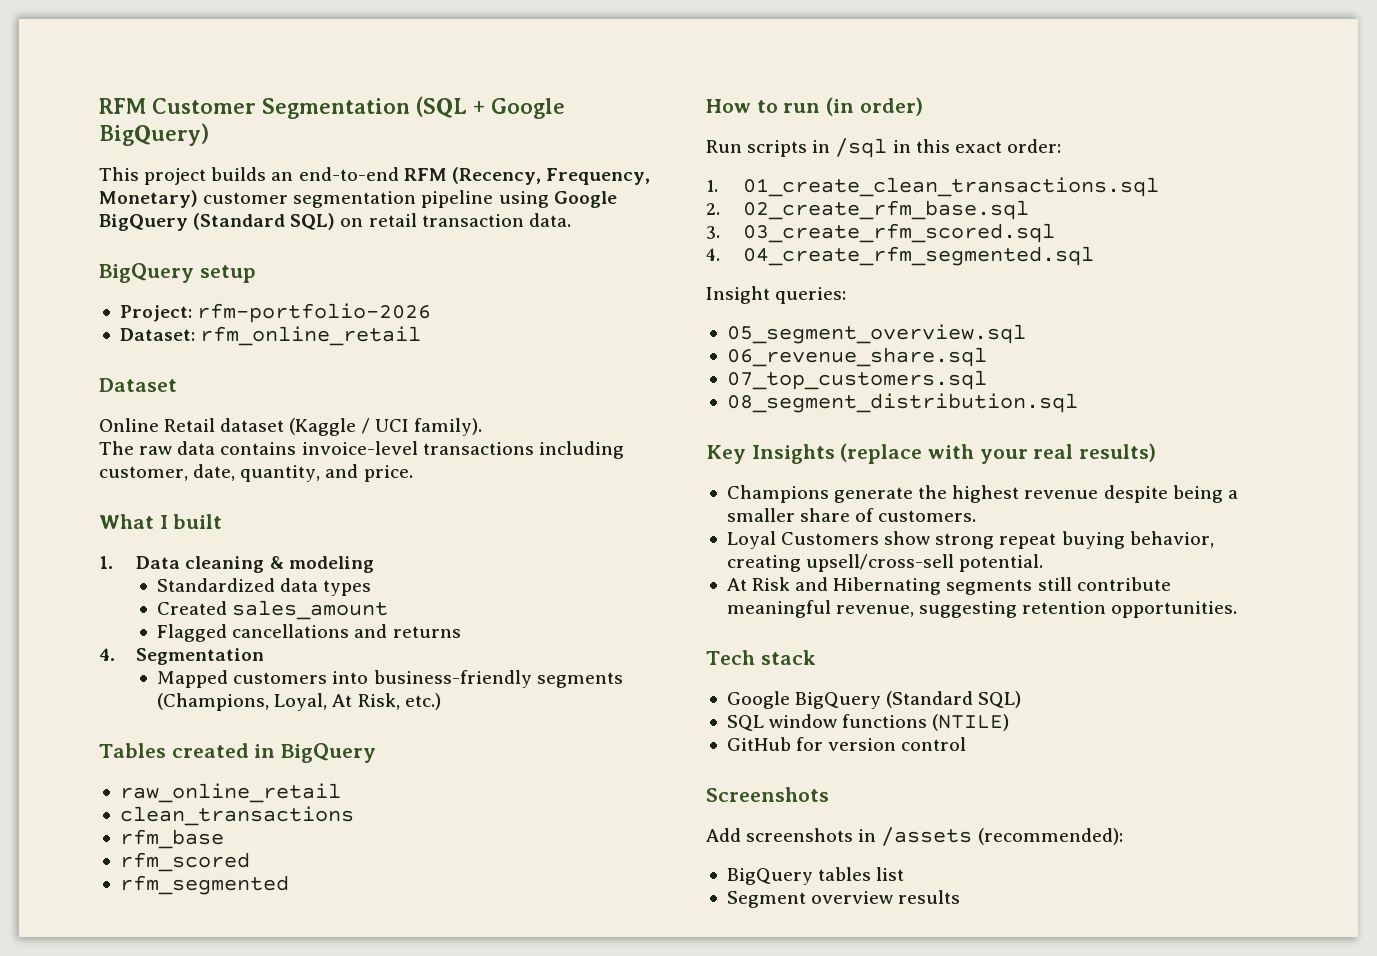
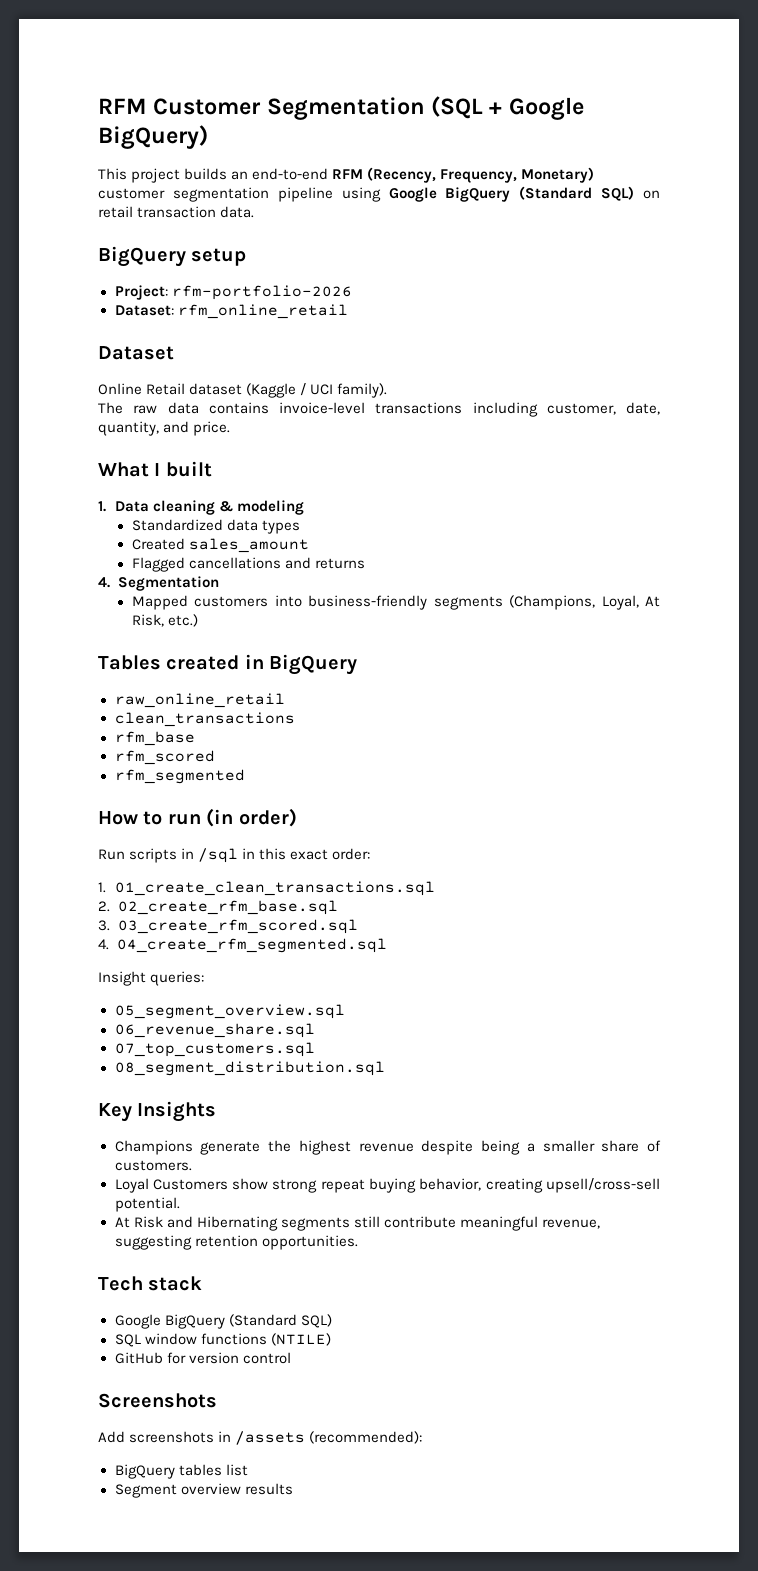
- Key Insights (replace with your real results)
+ Key Insights

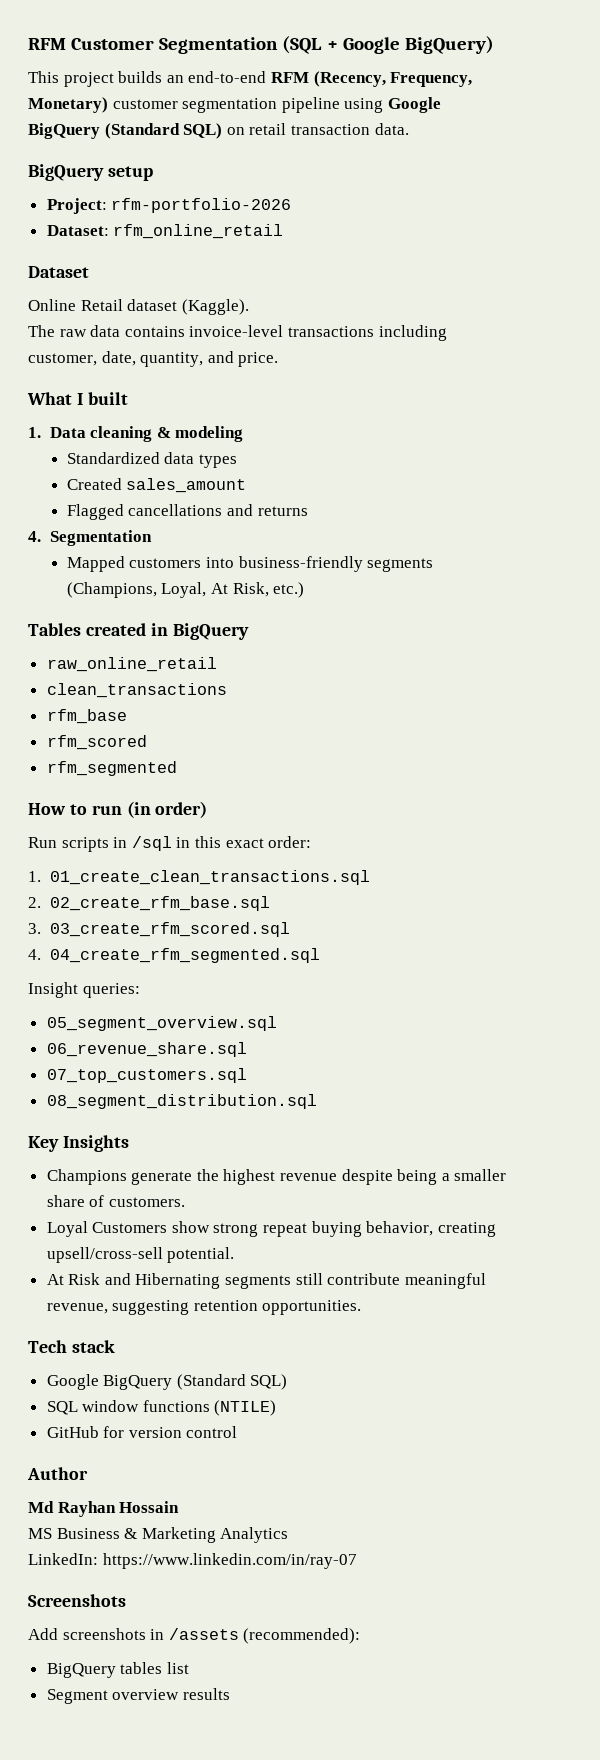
- Online Retail dataset (Kaggle / UCI family).
+ Online Retail dataset (Kaggle).
+ Author
+ Md Rayhan Hossain
+ MS Business & Marketing Analytics
+ LinkedIn: https://www.linkedin.com/in/ray-07

